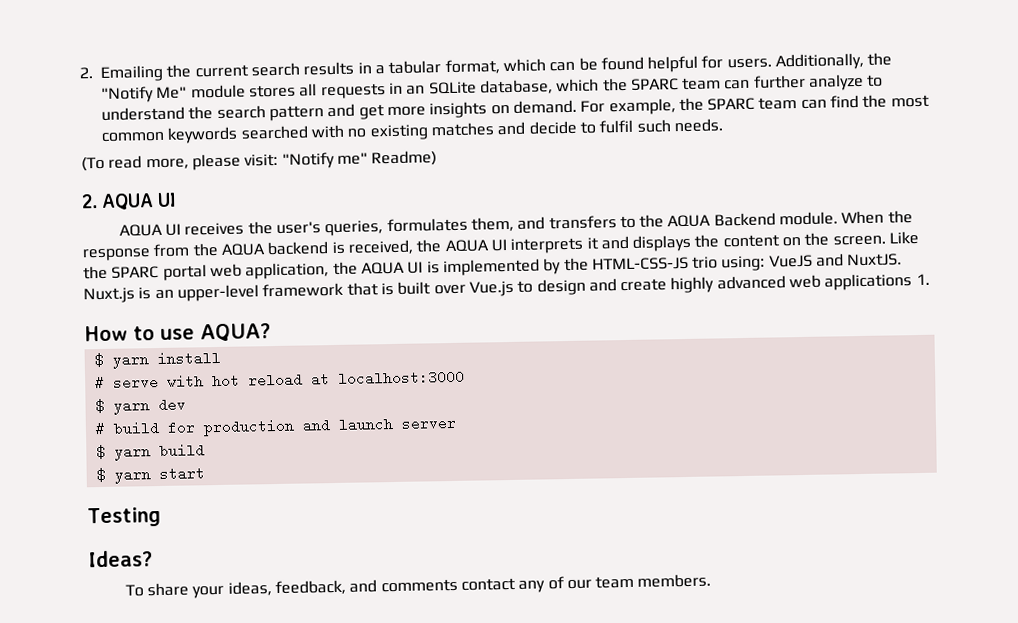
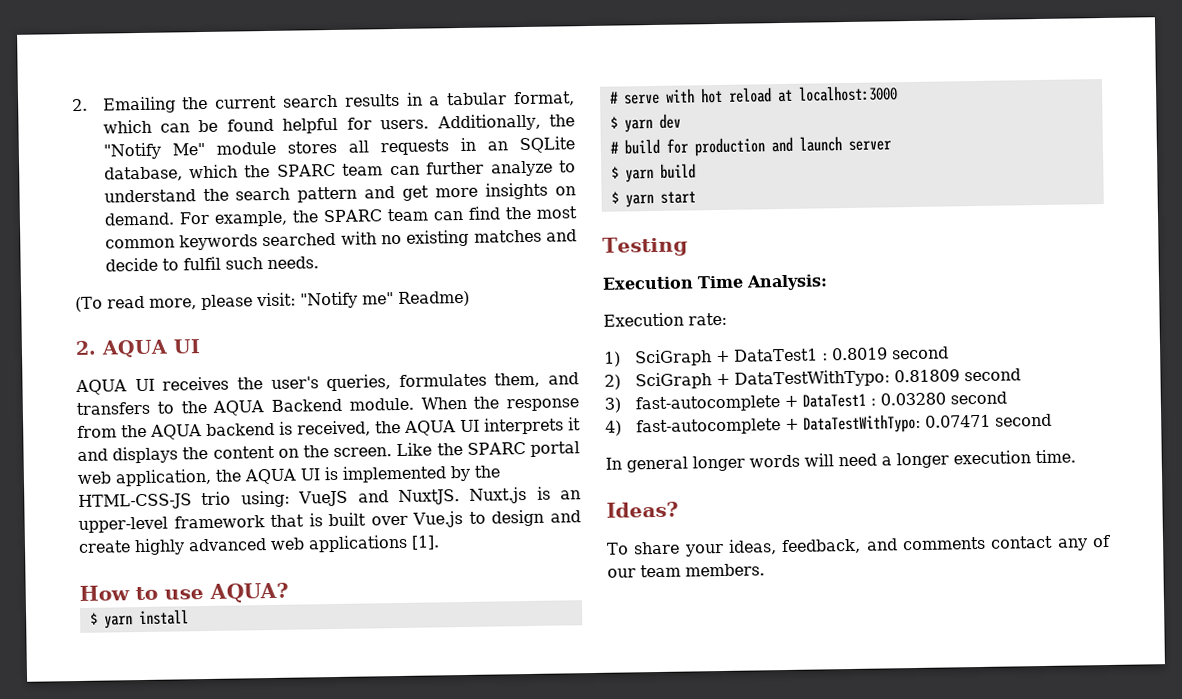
- Nuxt.js is an upper-level framework that is built over Vue.js to design and create highly advanced web applications 1.
+ Nuxt.js is an upper-level framework that is built over Vue.js to design and create highly advanced web applications [1].
+ Execution Time Analysis:
+ Execution rate:
+ 1) SciGraph + DataTest1 : 0.8019 second
+ 2) SciGraph + DataTestWithTypo: 0.81809 second
+ 3) fast-autocomplete + DataTest1 : 0.03280 second
+ 4) fast-autocomplete + DataTestWithTypo: 0.07471 second
+ In general longer words will need a longer execution time.

